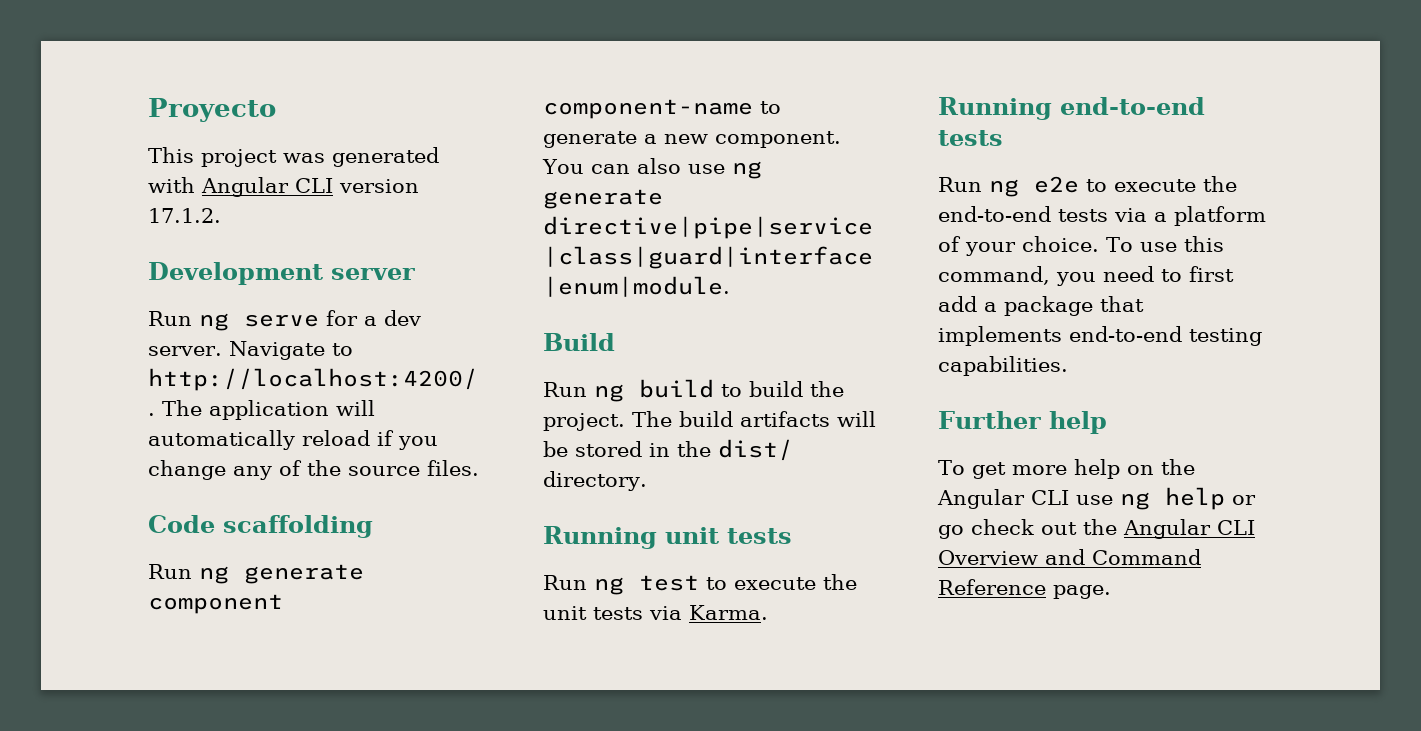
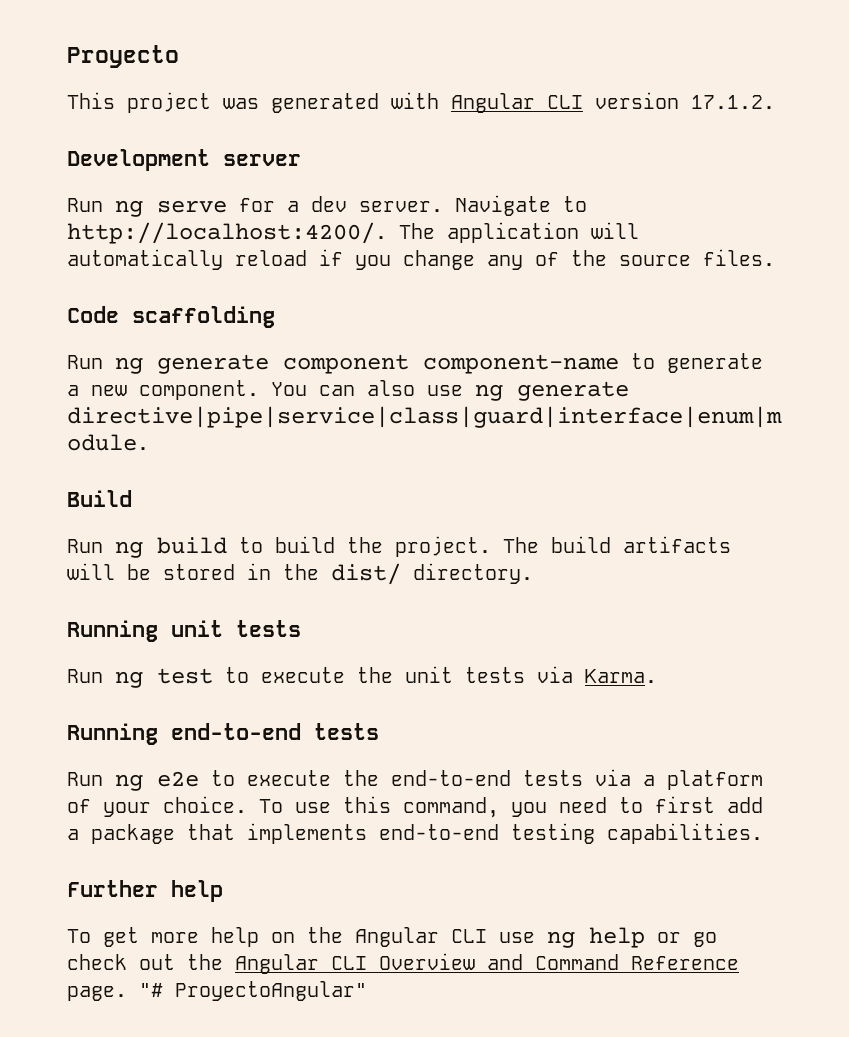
+ "# ProyectoAngular"

